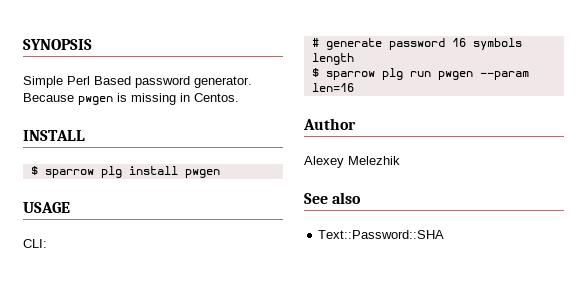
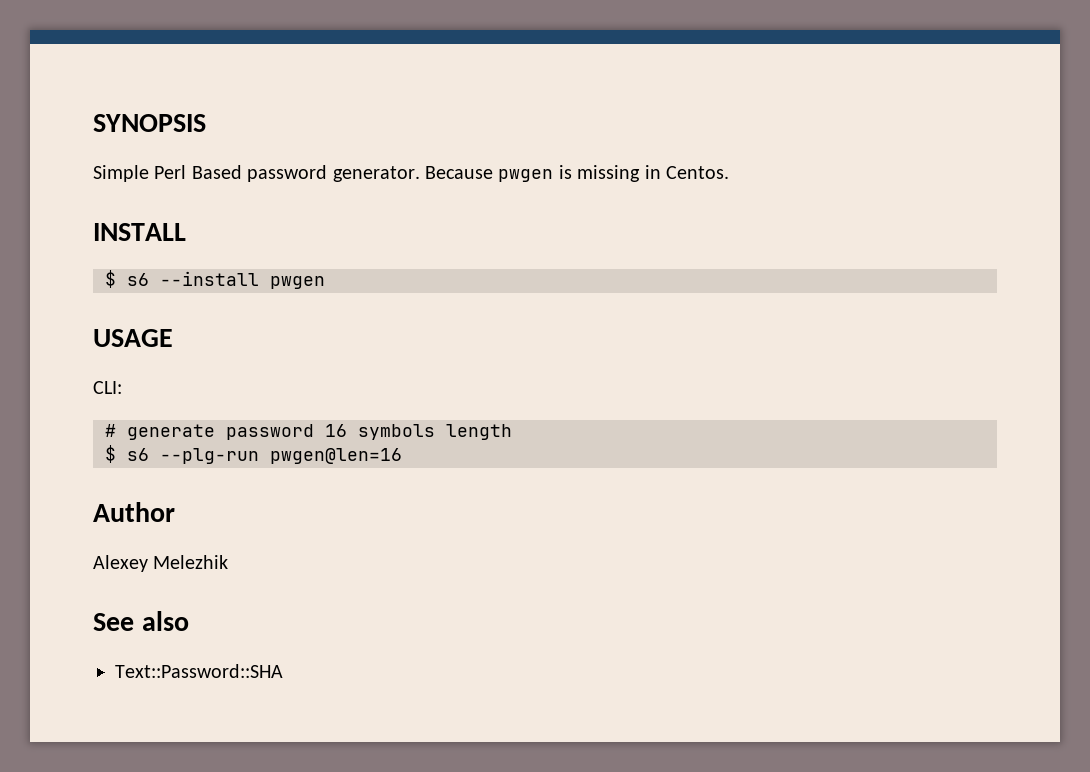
- $ sparrow plg install pwgen
+ $ s6 --install pwgen
- $ sparrow plg run pwgen --param len=16
+ $ s6 --plg-run pwgen@len=16

